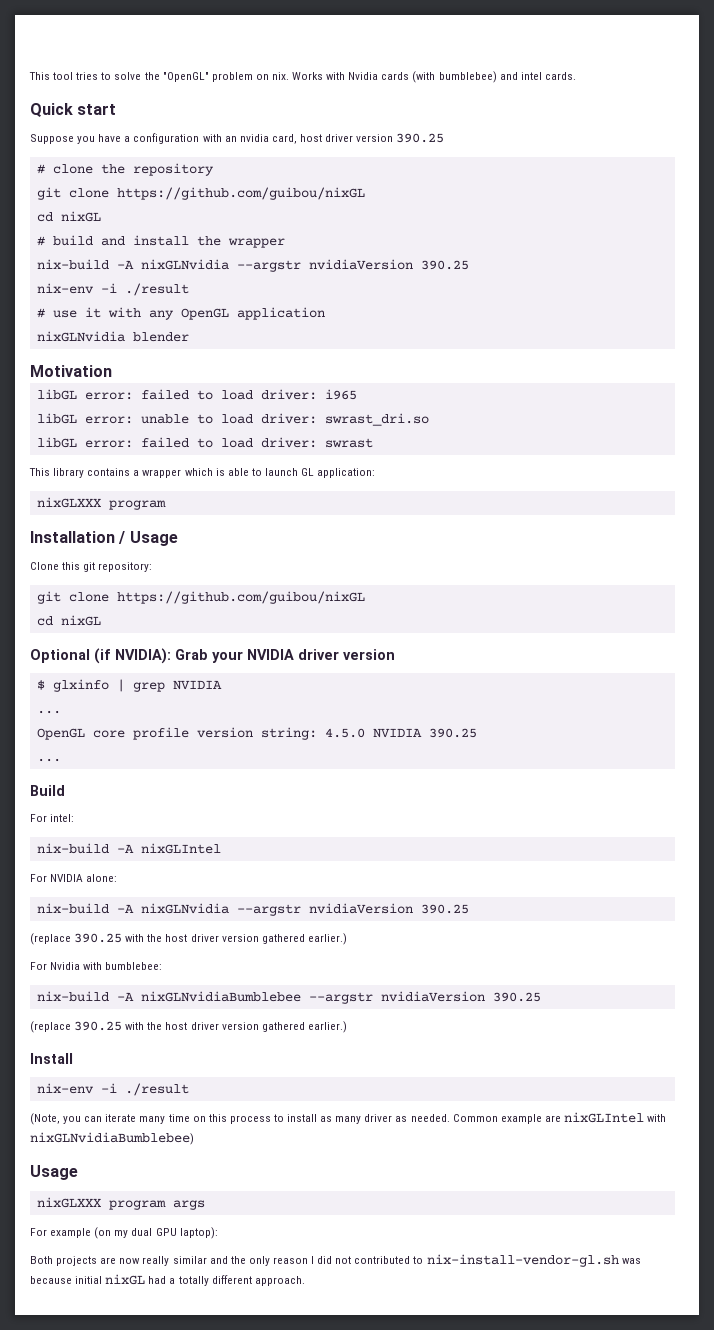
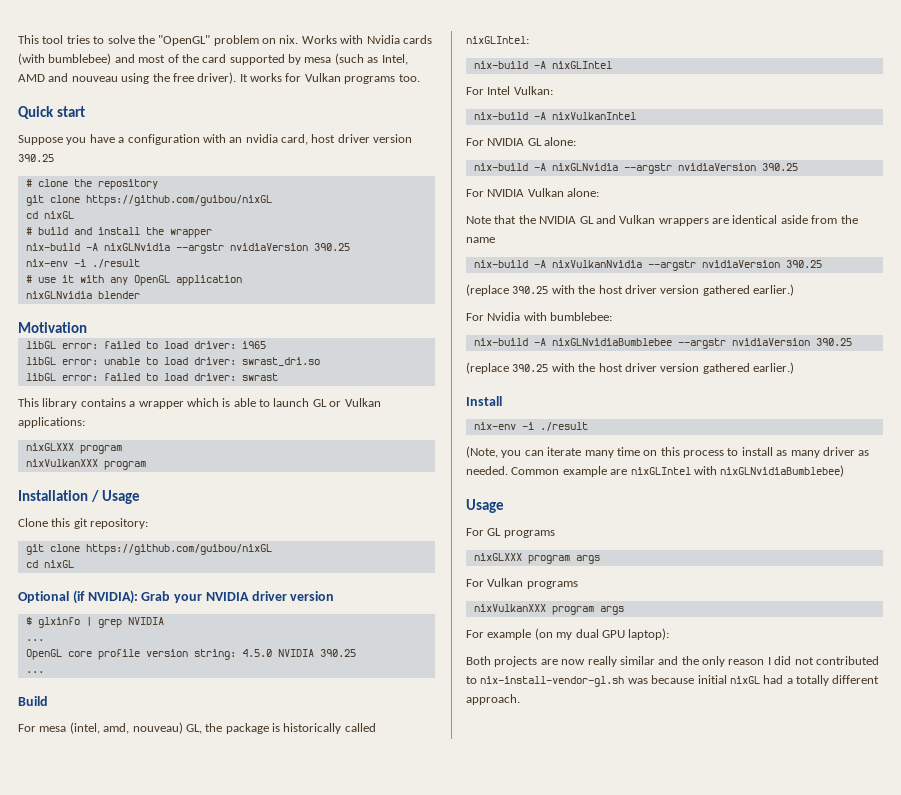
- Works with Nvidia cards (with bumblebee) and intel cards.
+ Works with Nvidia cards (with bumblebee) and most of the card supported by mesa (such as Intel, AMD and nouveau using the free driver). It works for Vulkan programs too.
- This library contains a wrapper which is able to launch GL application:
+ This library contains a wrapper which is able to launch GL or Vulkan applications:
  nixGLXXX program
+ nixVulkanXXX program
- For intel:
+ For mesa (intel, amd, nouveau) GL, the package is historically called nixGLIntel:
  nix-build -A nixGLIntel
- For NVIDIA alone:
+ For Intel Vulkan:
+ nix-build -A nixVulkanIntel
+ For NVIDIA GL alone:
+ For NVIDIA Vulkan alone:
+ Note that the NVIDIA GL and Vulkan wrappers are identical aside from the name
+ nix-build -A nixVulkanNvidia --argstr nvidiaVersion 390.25
+ For GL programs
+ For Vulkan programs
+ nixVulkanXXX program args

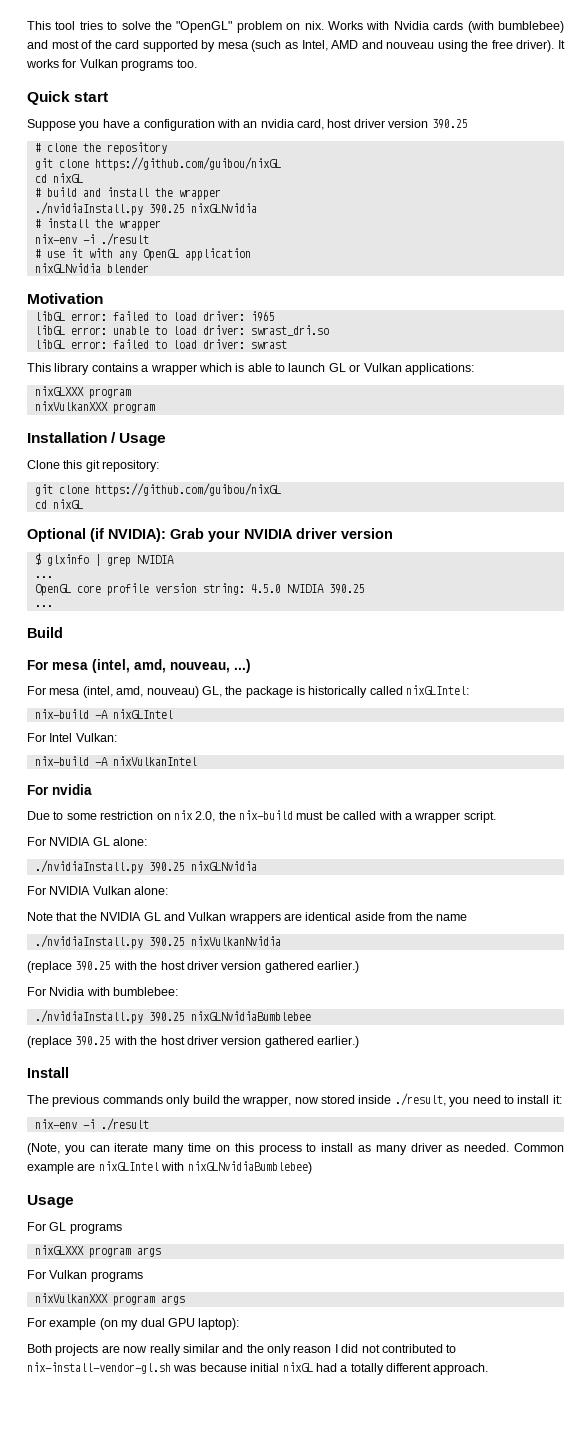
  # build and install the wrapper
- nix-build -A nixGLNvidia --argstr nvidiaVersion 390.25
+ ./nvidiaInstall.py 390.25 nixGLNvidia
+ # install the wrapper
+ For mesa (intel, amd, nouveau, ...)
+ For nvidia
+ Due to some restriction on nix 2.0, the nix-build must be called with a wrapper script.
  For NVIDIA GL alone:
- nix-build -A nixGLNvidia --argstr nvidiaVersion 390.25
+ ./nvidiaInstall.py 390.25 nixGLNvidia
- nix-build -A nixVulkanNvidia --argstr nvidiaVersion 390.25
+ ./nvidiaInstall.py 390.25 nixVulkanNvidia
- nix-build -A nixGLNvidiaBumblebee --argstr nvidiaVersion 390.25
+ ./nvidiaInstall.py 390.25 nixGLNvidiaBumblebee
+ The previous commands only build the wrapper, now stored inside ./result, you need to install it:

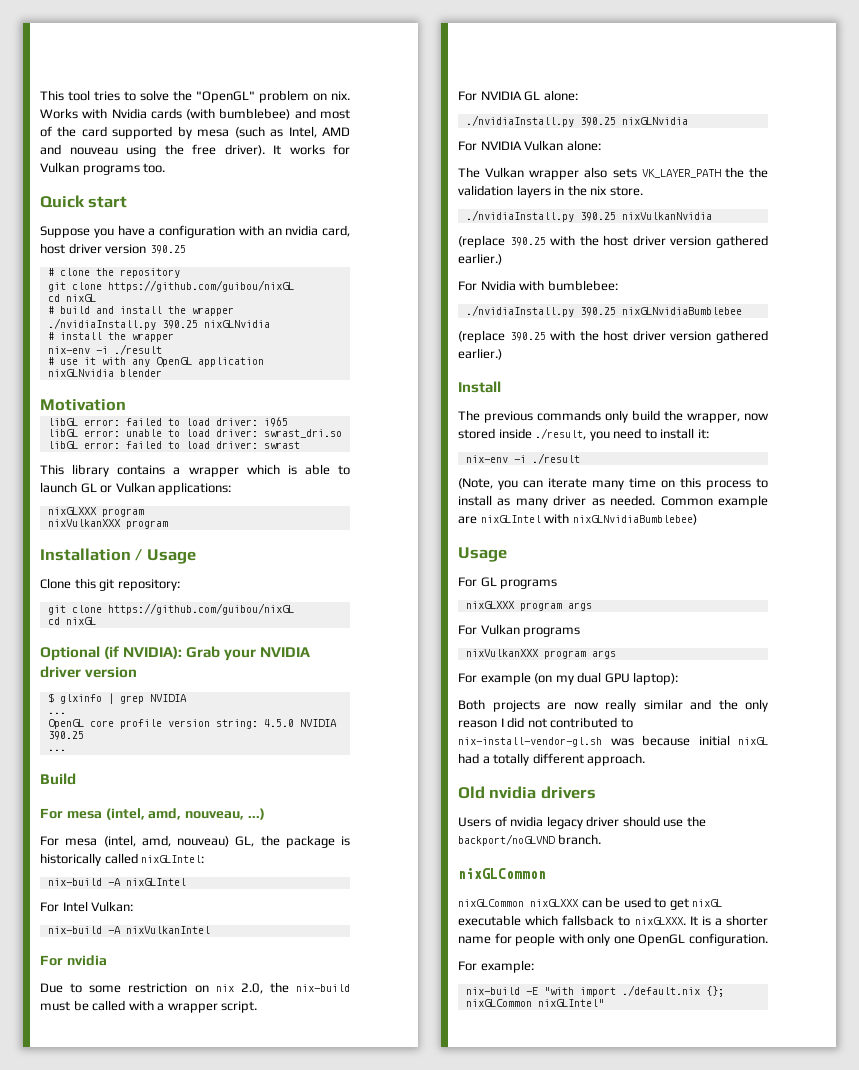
- Note that the NVIDIA GL and Vulkan wrappers are identical aside from the name
+ The Vulkan wrapper also sets VK_LAYER_PATH the the validation layers in the nix store.
+ Old nvidia drivers
+ Users of nvidia legacy driver should use the backport/noGLVND branch.
+ nixGLCommon
+ nixGLCommon nixGLXXX can be used to get nixGL executable which fallsback to nixGLXXX. It is a shorter name for people with only one OpenGL configuration.
+ For example:
+ nix-build -E "with import ./default.nix {}; nixGLCommon nixGLIntel"

